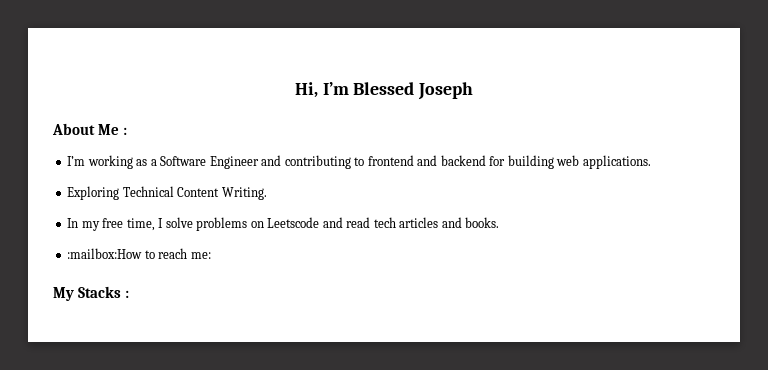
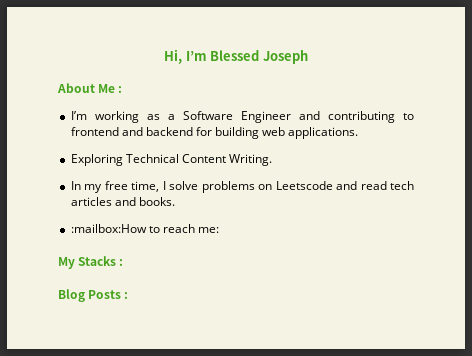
+ Blog Posts :

